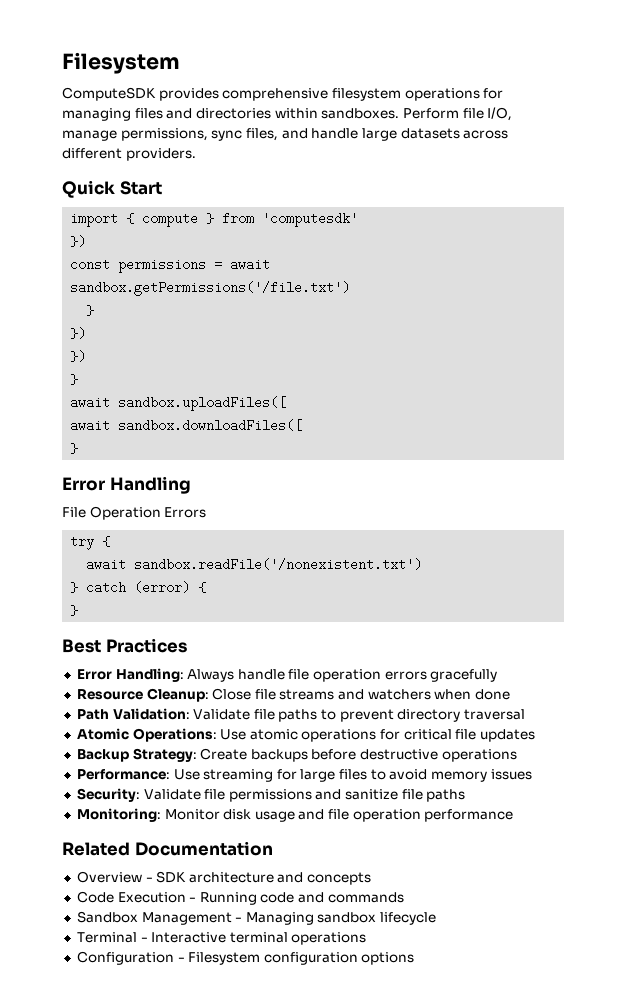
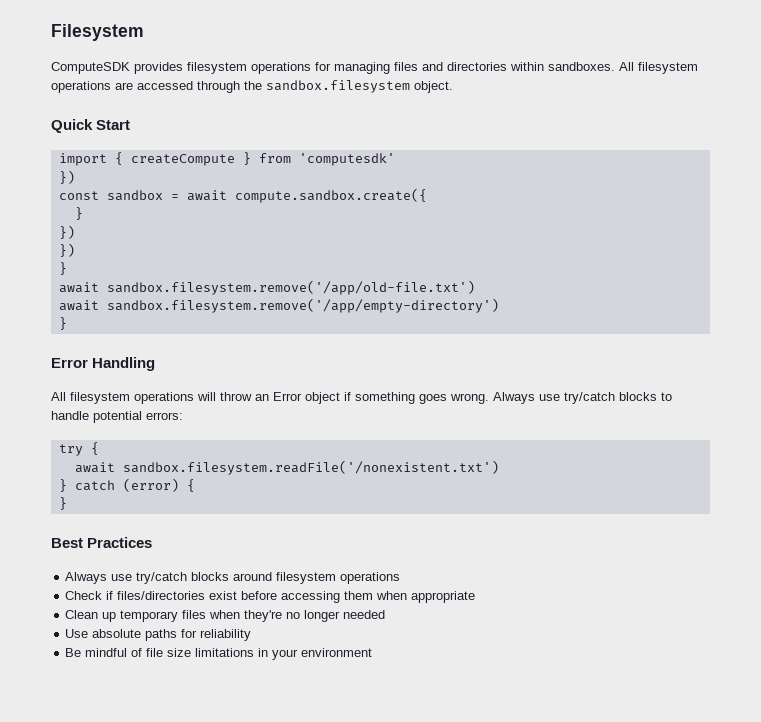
- ComputeSDK provides comprehensive filesystem operations for managing files and directories within sandboxes.
+ ComputeSDK provides filesystem operations for managing files and directories within sandboxes.
- Perform file I/O, manage permissions, sync files, and handle large datasets across different providers.
+ All filesystem operations are accessed through the sandbox.filesystem object.
- import { compute } from 'computesdk'
+ import { createCompute } from 'computesdk'
- const permissions = await sandbox.getPermissions('/file.txt')
+ const sandbox = await compute.sandbox.create({
- await sandbox.uploadFiles([
- await sandbox.downloadFiles([
+ await sandbox.filesystem.remove('/app/old-file.txt')
+ await sandbox.filesystem.remove('/app/empty-directory')
- File Operation Errors
+ All filesystem operations will throw an Error object if something goes wrong. Always use try/catch blocks to handle potential errors:
- await sandbox.readFile('/nonexistent.txt')
+ await sandbox.filesystem.readFile('/nonexistent.txt')
- Error Handling: Always handle file operation errors gracefully
- Resource Cleanup: Close file streams and watchers when done
- Path Validation: Validate file paths to prevent directory traversal
- Atomic Operations: Use atomic operations for critical file updates
- Backup Strategy: Create backups before destructive operations
- Performance: Use streaming for large files to avoid memory issues
- Security: Validate file permissions and sanitize file paths
- Monitoring: Monitor disk usage and file operation performance
- Related Documentation
- Overview - SDK architecture and concepts
- Code Execution - Running code and commands
- Sandbox Management - Managing sandbox lifecycle
- Terminal - Interactive terminal operations
- Configuration - Filesystem configuration options
+ Always use try/catch blocks around filesystem operations
+ Check if files/directories exist before accessing them when appropriate
+ Clean up temporary files when they're no longer needed
+ Use absolute paths for reliability
+ Be mindful of file size limitations in your environment

